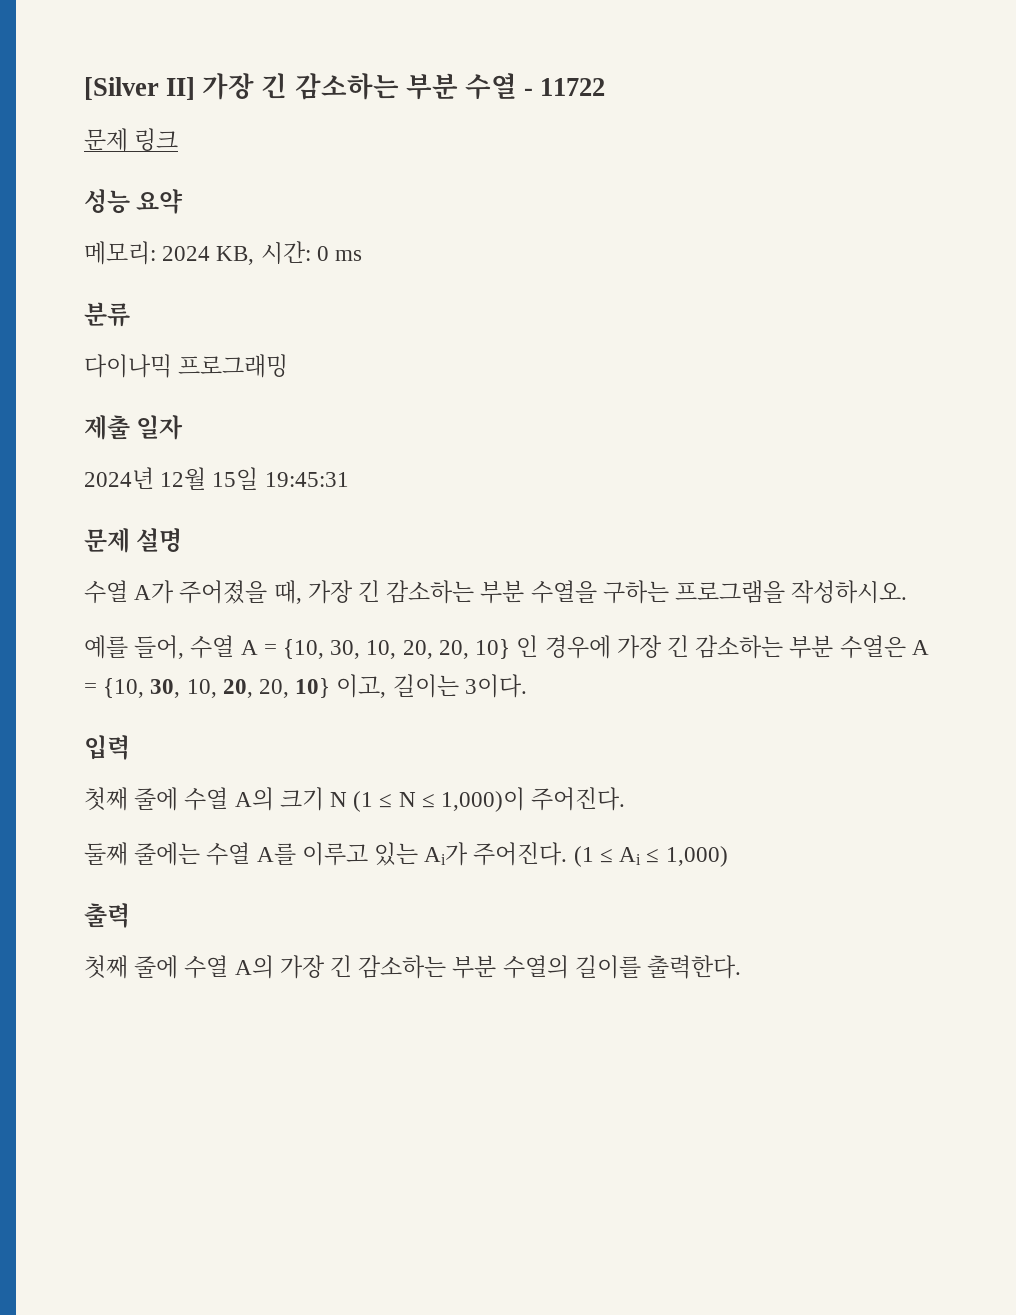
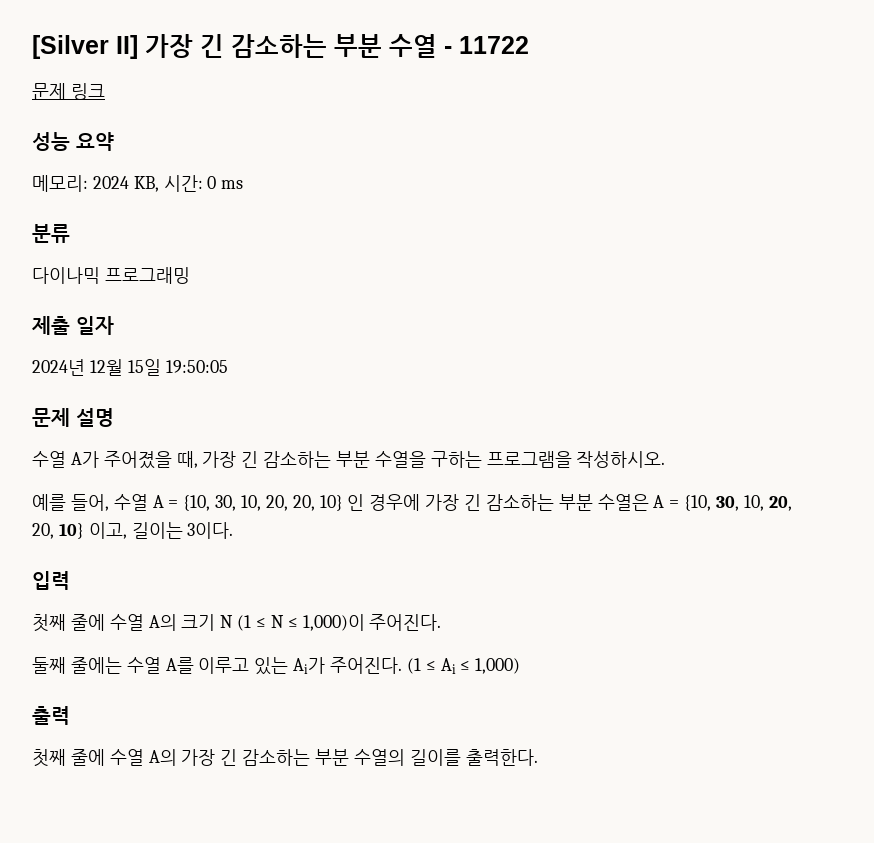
- 2024년 12월 15일 19:45:31
+ 2024년 12월 15일 19:50:05

